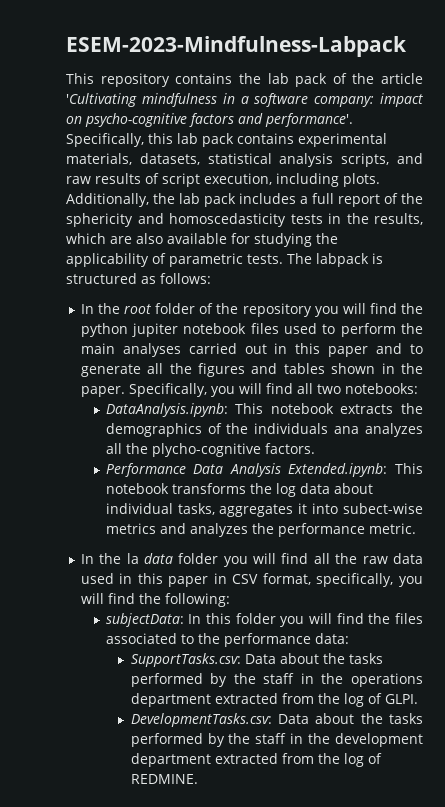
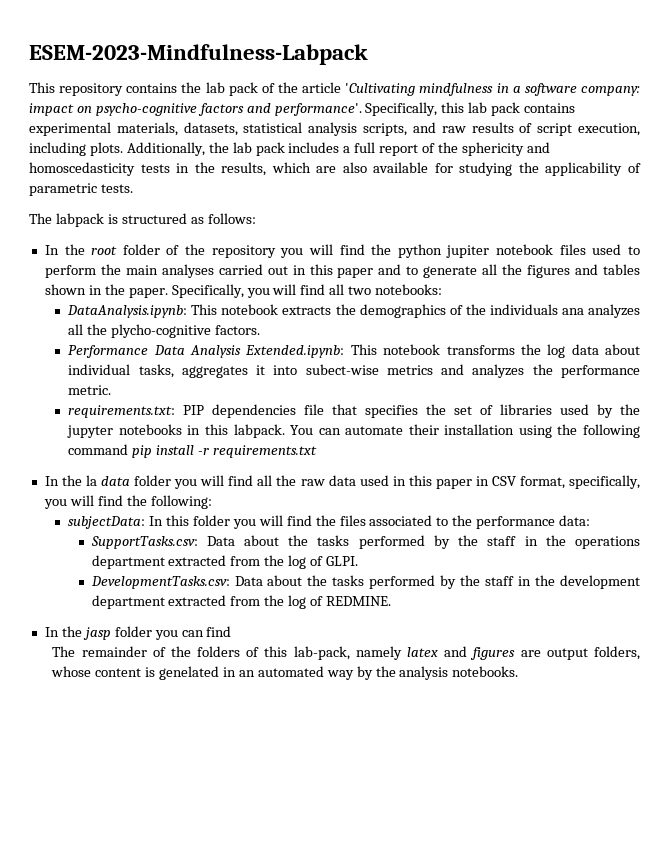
- Additionally, the lab pack includes a full report of the sphericity and homoscedasticity tests in the results, which are also available for studying the applicability of parametric tests. The labpack is structured as follows:
+ Additionally, the lab pack includes a full report of the sphericity and homoscedasticity tests in the results, which are also available for studying the applicability of parametric tests.
+ The labpack is structured as follows:
+ requirements.txt: PIP dependencies file that specifies the set of libraries used by the jupyter notebooks in this labpack. You can automate their installation using the following command pip install -r requirements.txt
+ In the jasp folder you can find
+ The remainder of the folders of this lab-pack, namely latex and figures are output folders, whose content is genelated in an automated way by the analysis notebooks.

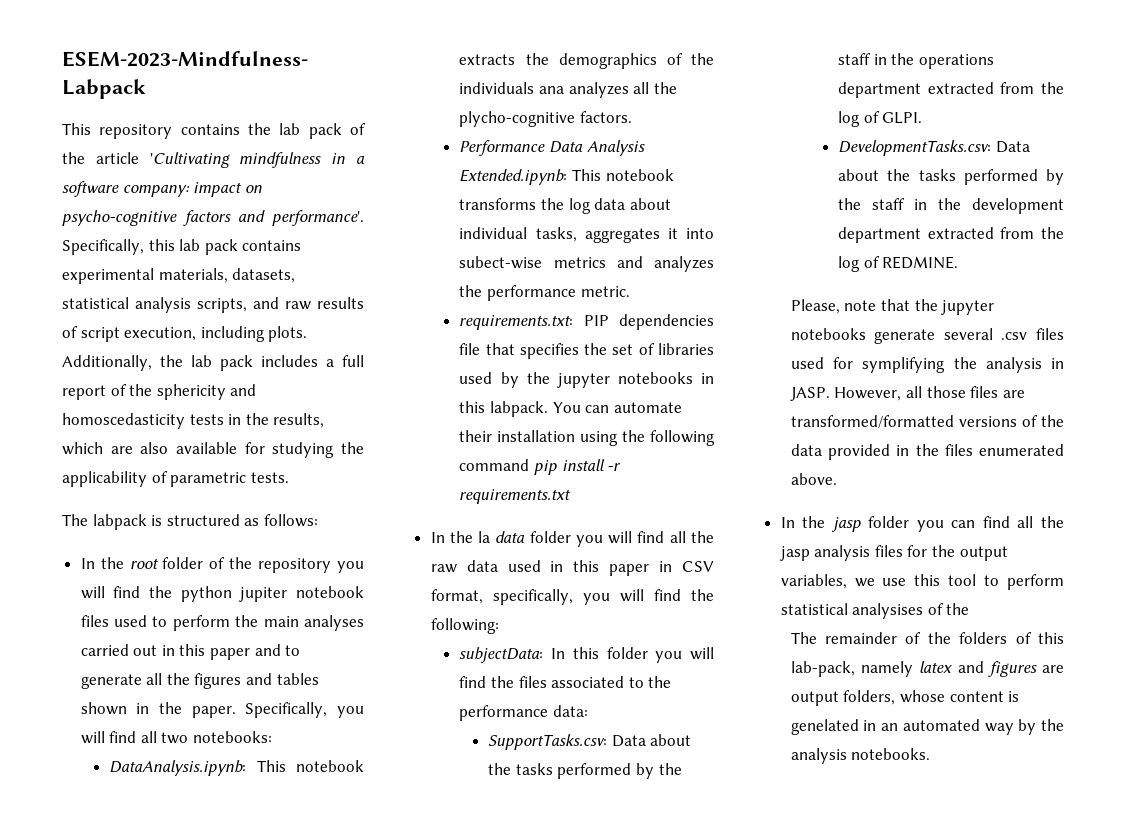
+ Please, note that the jupyter notebooks generate several .csv files used for symplifying the analysis in JASP. However, all those files are transformed/formatted versions of the data provided in the files enumerated above.
- In the jasp folder you can find
+ In the jasp folder you can find all the jasp analysis files for the output variables, we use this tool to perform statistical analysises of the

